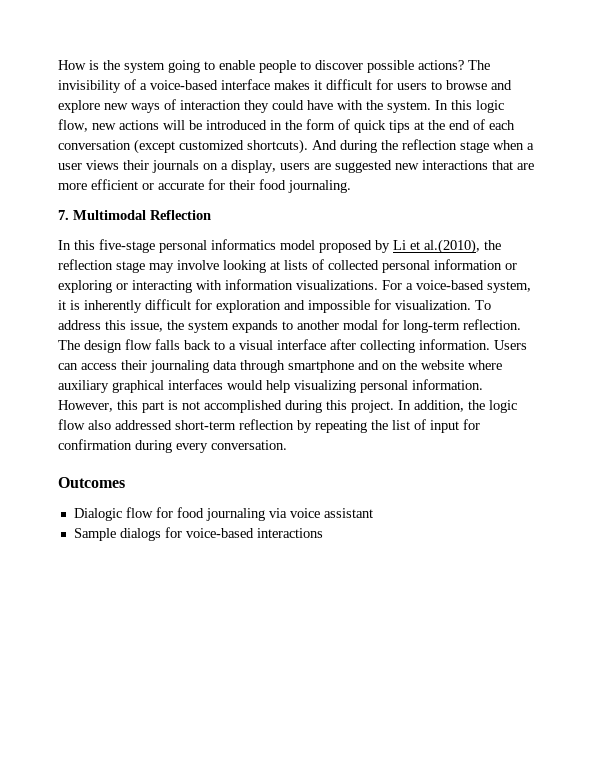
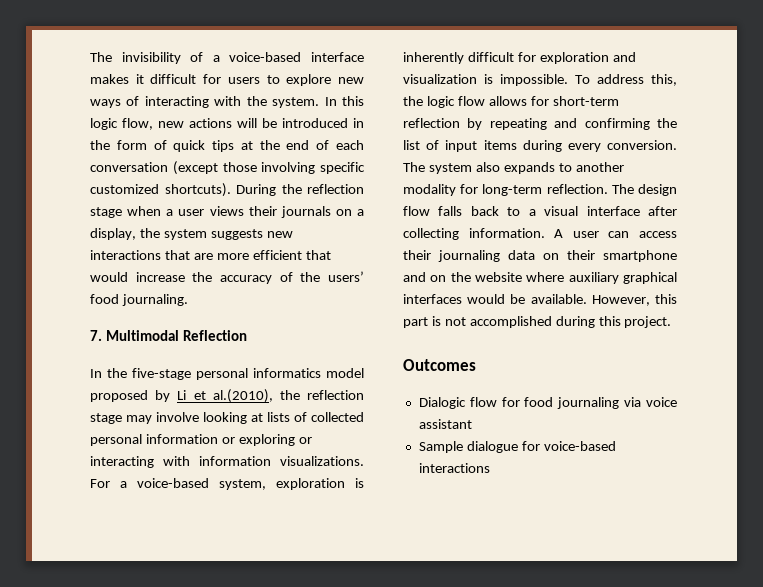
- How is the system going to enable people to discover possible actions? The invisibility of a voice-based interface makes it difficult for users to browse and explore new ways of interaction they could have with the system.
+ The invisibility of a voice-based interface makes it difficult for users to explore new ways of interacting with the system.
- In this logic flow, new actions will be introduced in the form of quick tips at the end of each conversation (except customized shortcuts). And during the reflection stage when a user views their journals on a display, users are suggested new interactions that are more efficient or accurate for their food journaling.
+ In this logic flow, new actions will be introduced in the form of quick tips at the end of each conversation (except those involving specific customized shortcuts). During the reflection stage when a user views their journals on a display, the system suggests new interactions that are more efficient that would increase the accuracy of the users’ food journaling.
- In this five-stage personal informatics model proposed by Li et al.(2010), the reflection stage may involve looking at lists of collected personal information or exploring or interacting with information visualizations.
+ In the five-stage personal informatics model proposed by Li et al.(2010), the reflection stage may involve looking at lists of collected personal information or exploring or interacting with information visualizations.
- For a voice-based system, it is inherently difficult for exploration and impossible for visualization. To address this issue, the system expands to another modal for long-term reflection.
+ For a voice-based system, exploration is inherently difficult for exploration and visualization is impossible. To address this, the logic flow allows for short-term reflection by repeating and confirming the list of input items during every conversion. The system also expands to another modality for long-term reflection.
- Users can access their journaling data through smartphone and on the website where auxiliary graphical interfaces would help visualizing personal information.
+ A user can access their journaling data on their smartphone and on the website where auxiliary graphical interfaces would be available.
- In addition, the logic flow also addressed short-term reflection by repeating the list of input for confirmation during every conversation.
- Sample dialogs for voice-based interactions
+ Sample dialogue for voice-based interactions

